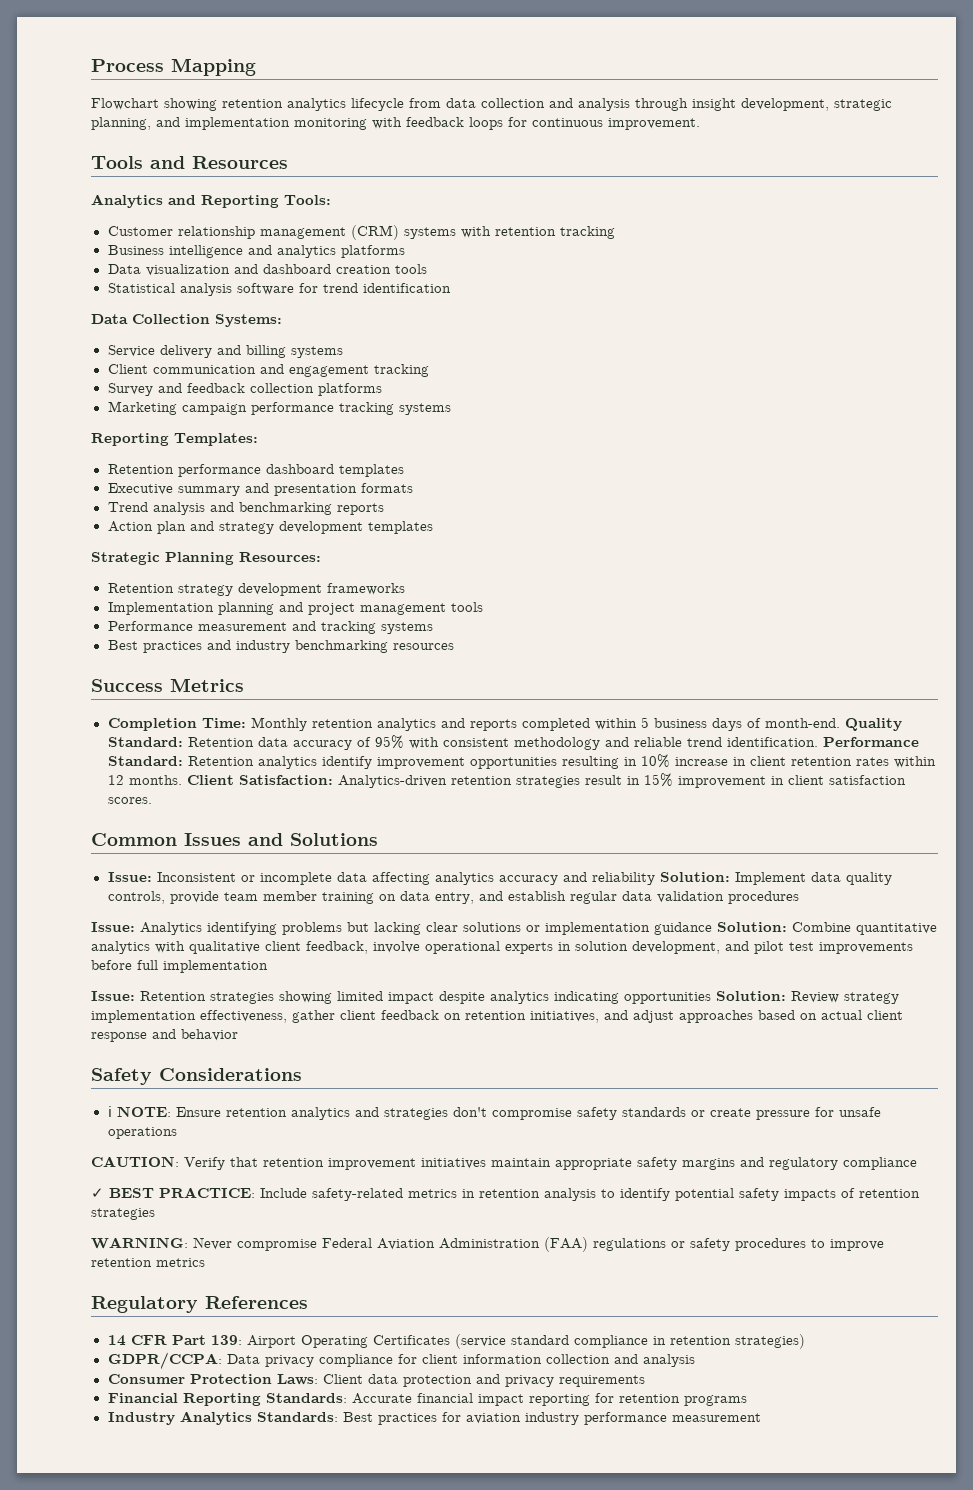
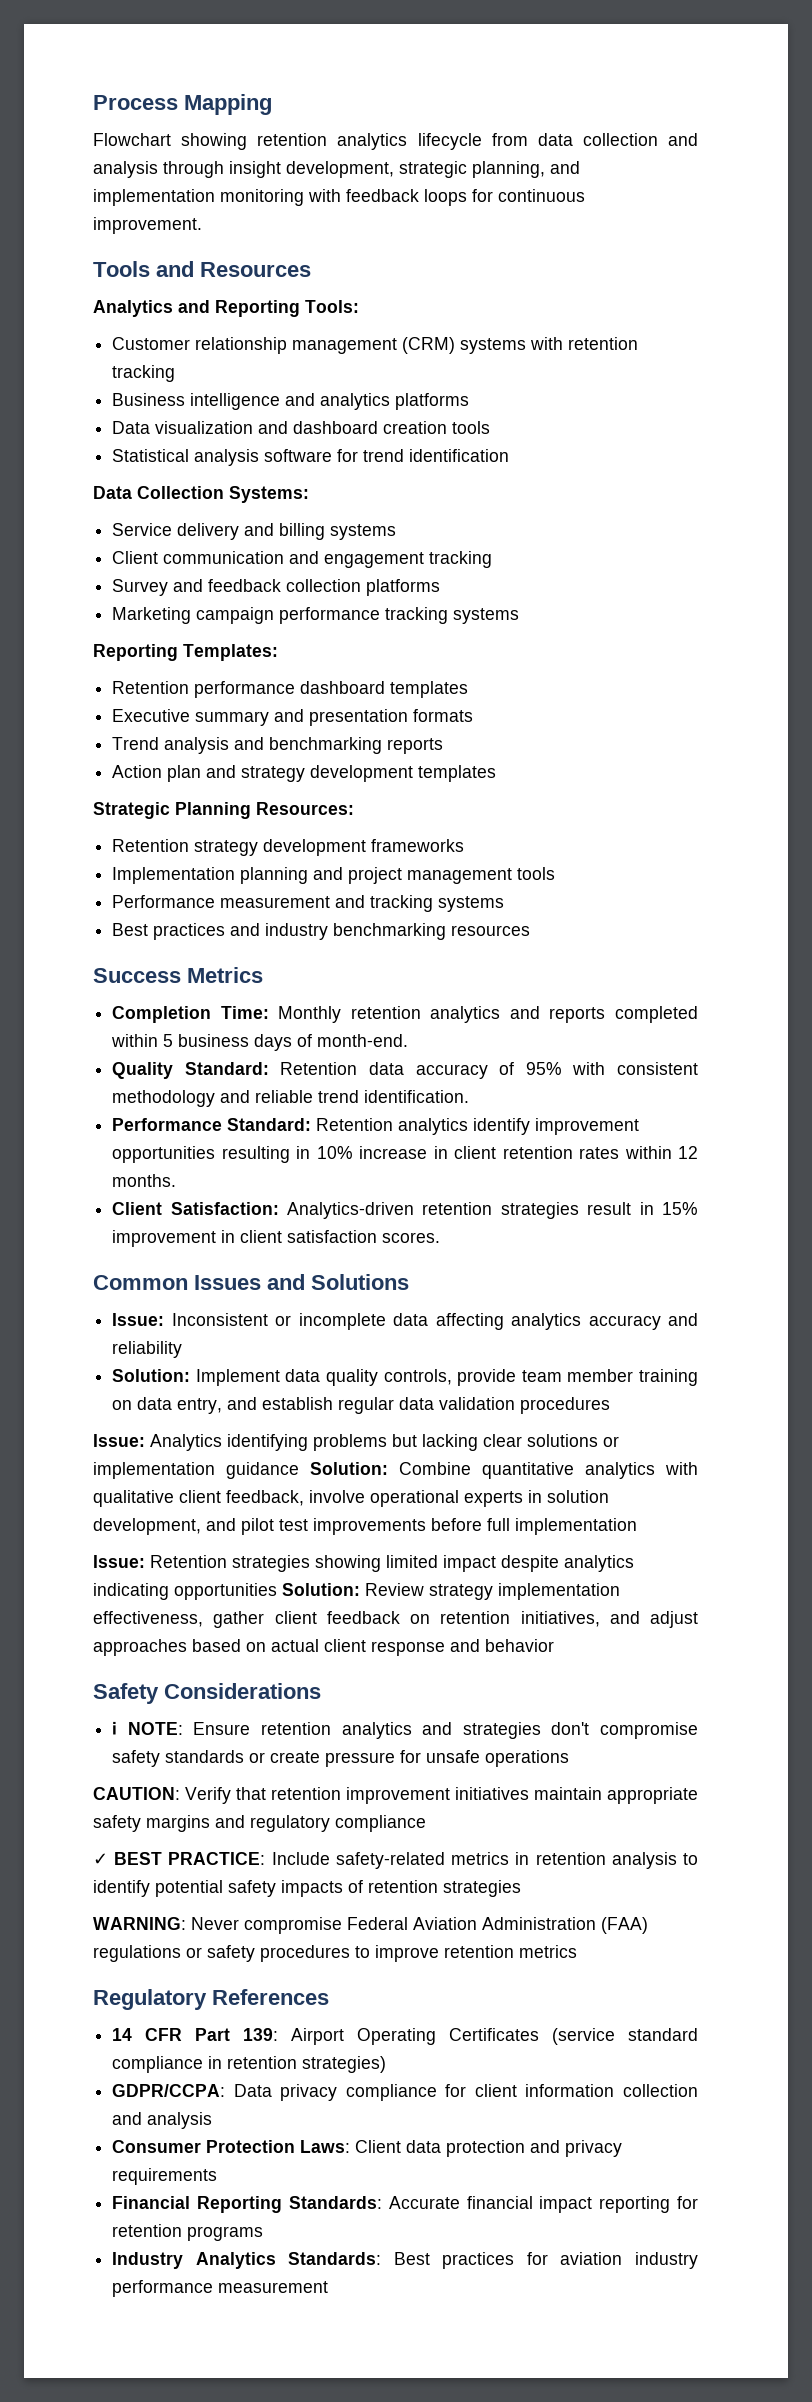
- Completion Time: Monthly retention analytics and reports completed within 5 business days of month-end. Quality Standard: Retention data accuracy of 95% with consistent methodology and reliable trend identification. Performance Standard: Retention analytics identify improvement opportunities resulting in 10% increase in client retention rates within 12 months. Client Satisfaction: Analytics-driven retention strategies result in 15% improvement in client satisfaction scores.
+ Completion Time: Monthly retention analytics and reports completed within 5 business days of month-end.
+ Quality Standard: Retention data accuracy of 95% with consistent methodology and reliable trend identification.
+ Performance Standard: Retention analytics identify improvement opportunities resulting in 10% increase in client retention rates within 12 months.
+ Client Satisfaction: Analytics-driven retention strategies result in 15% improvement in client satisfaction scores.
- Issue: Inconsistent or incomplete data affecting analytics accuracy and reliability Solution: Implement data quality controls, provide team member training on data entry, and establish regular data validation procedures
+ Issue: Inconsistent or incomplete data affecting analytics accuracy and reliability
+ Solution: Implement data quality controls, provide team member training on data entry, and establish regular data validation procedures

